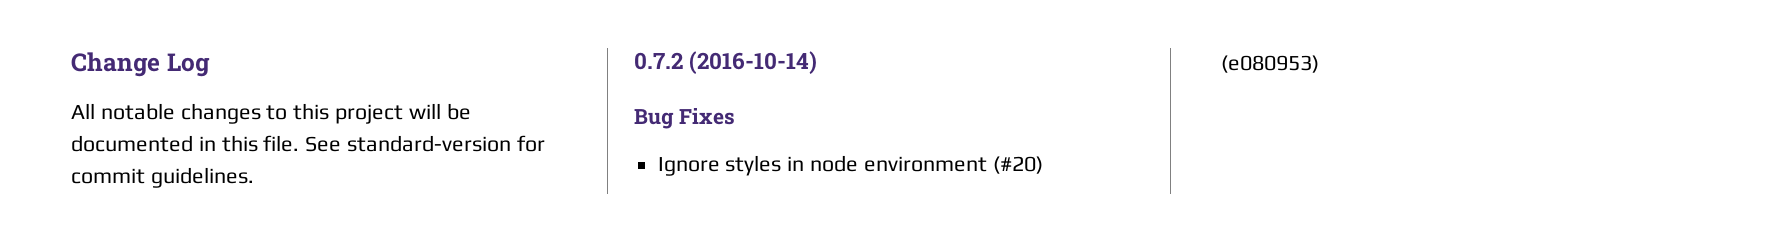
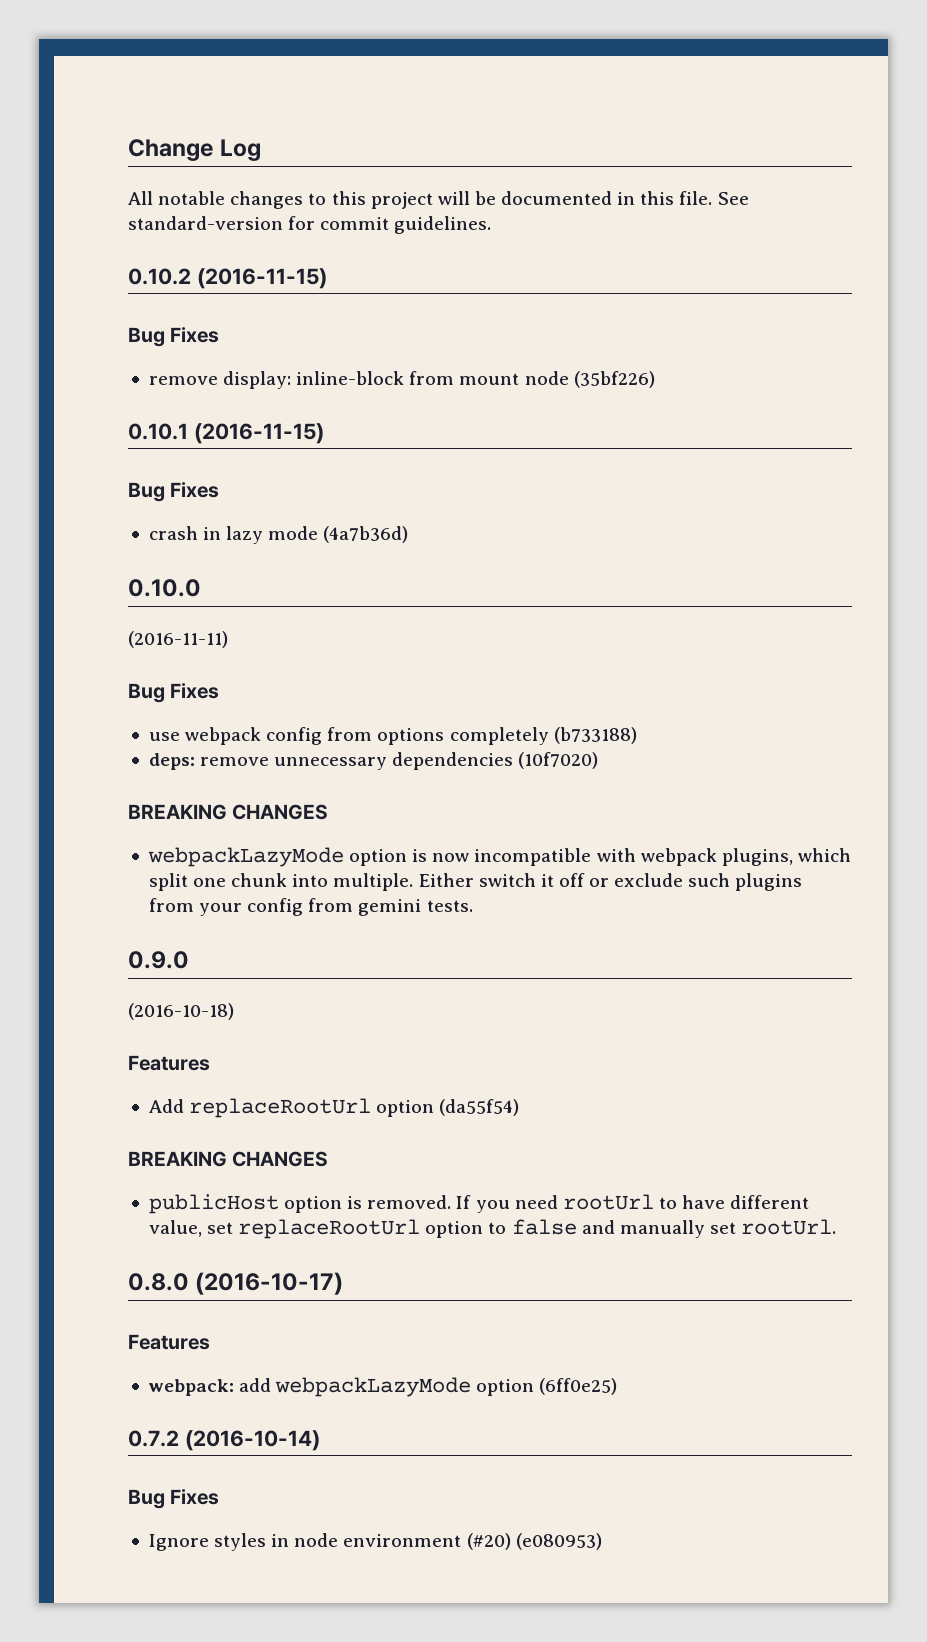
+ 0.10.2 (2016-11-15)
+ Bug Fixes
+ remove display: inline-block from mount node (35bf226)
+ 0.10.1 (2016-11-15)
+ Bug Fixes
+ crash in lazy mode (4a7b36d)
+ 0.10.0
+ (2016-11-11)
+ Bug Fixes
+ use webpack config from options completely (b733188)
+ deps: remove unnecessary dependencies (10f7020)
+ BREAKING CHANGES
+ webpackLazyMode option is now incompatible with webpack plugins, which split one chunk into multiple. Either switch it off or exclude such plugins from your config from gemini tests.
+ 0.9.0
+ (2016-10-18)
+ Features
+ Add replaceRootUrl option (da55f54)
+ BREAKING CHANGES
+ publicHost option is removed. If you need rootUrl to have different value, set replaceRootUrl option to false and manually set rootUrl.
+ 0.8.0 (2016-10-17)
+ Features
+ webpack: add webpackLazyMode option (6ff0e25)

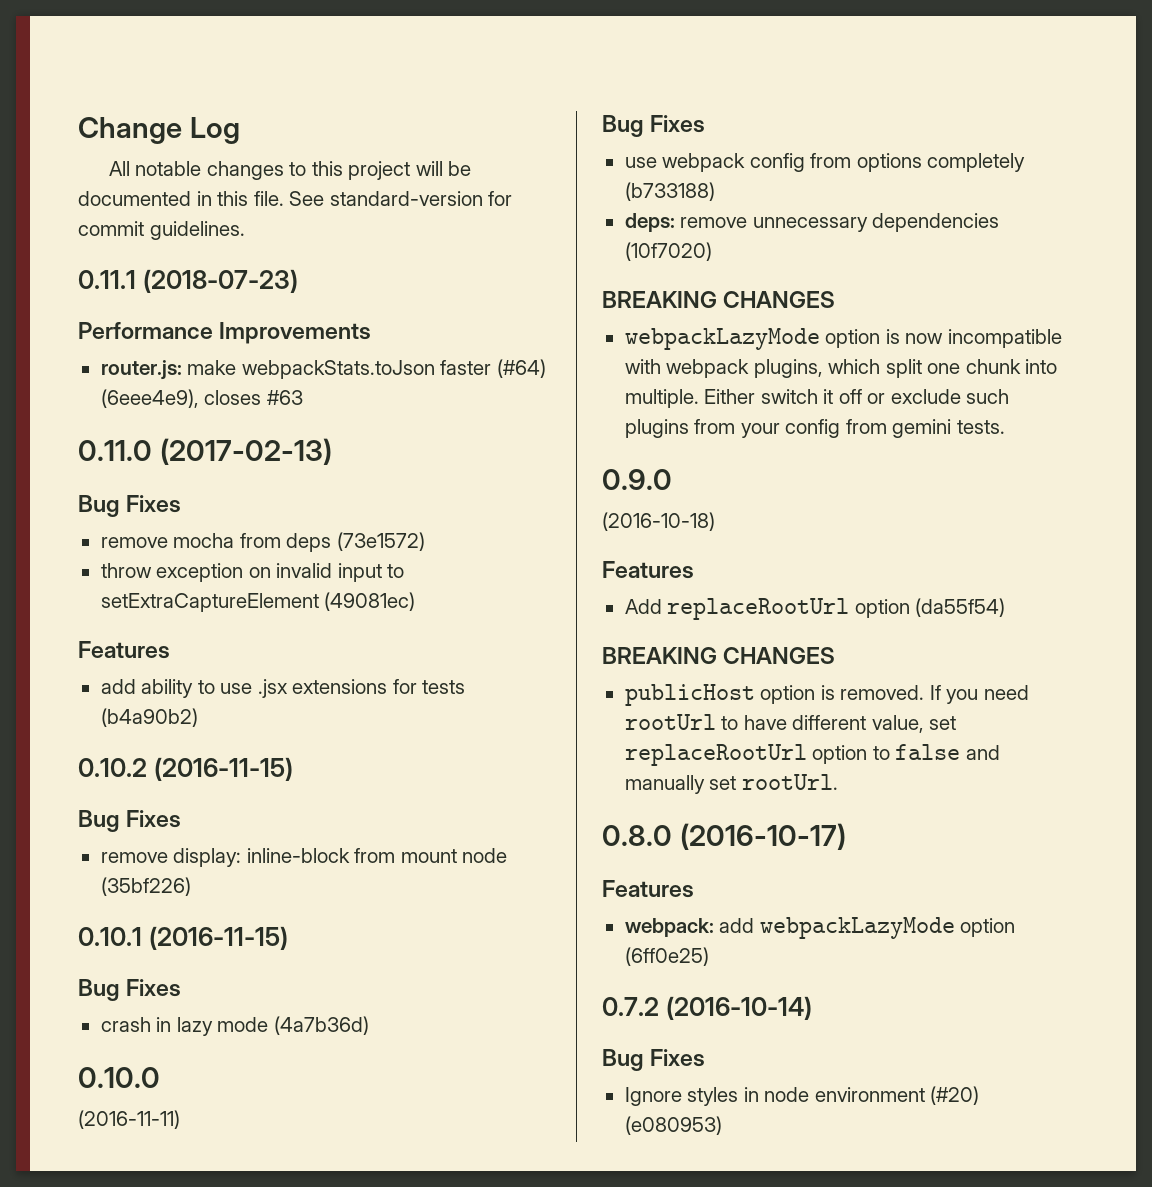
+ 0.11.1 (2018-07-23)
+ Performance Improvements
+ router.js: make webpackStats.toJson faster (#64) (6eee4e9), closes #63
+ 0.11.0 (2017-02-13)
+ Bug Fixes
+ remove mocha from deps (73e1572)
+ throw exception on invalid input to setExtraCaptureElement (49081ec)
+ Features
+ add ability to use .jsx extensions for tests (b4a90b2)

